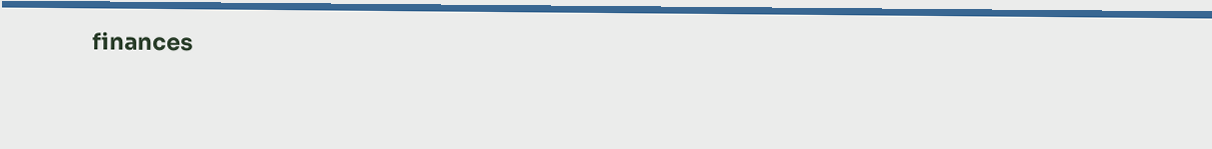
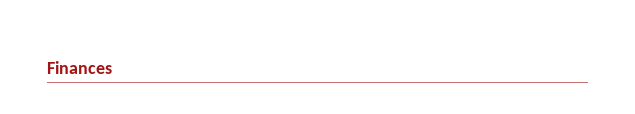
- finances
+ Finances

